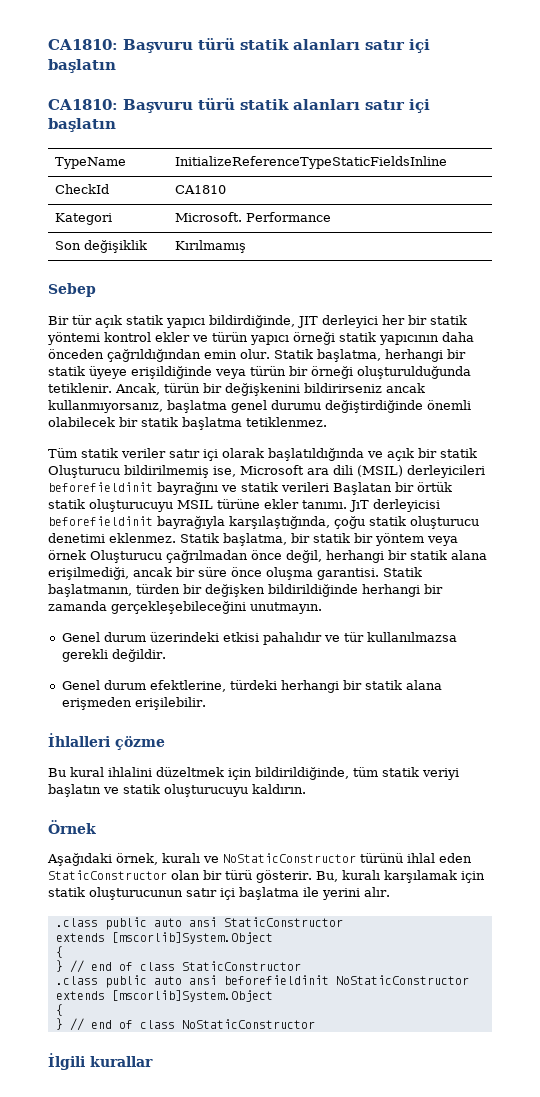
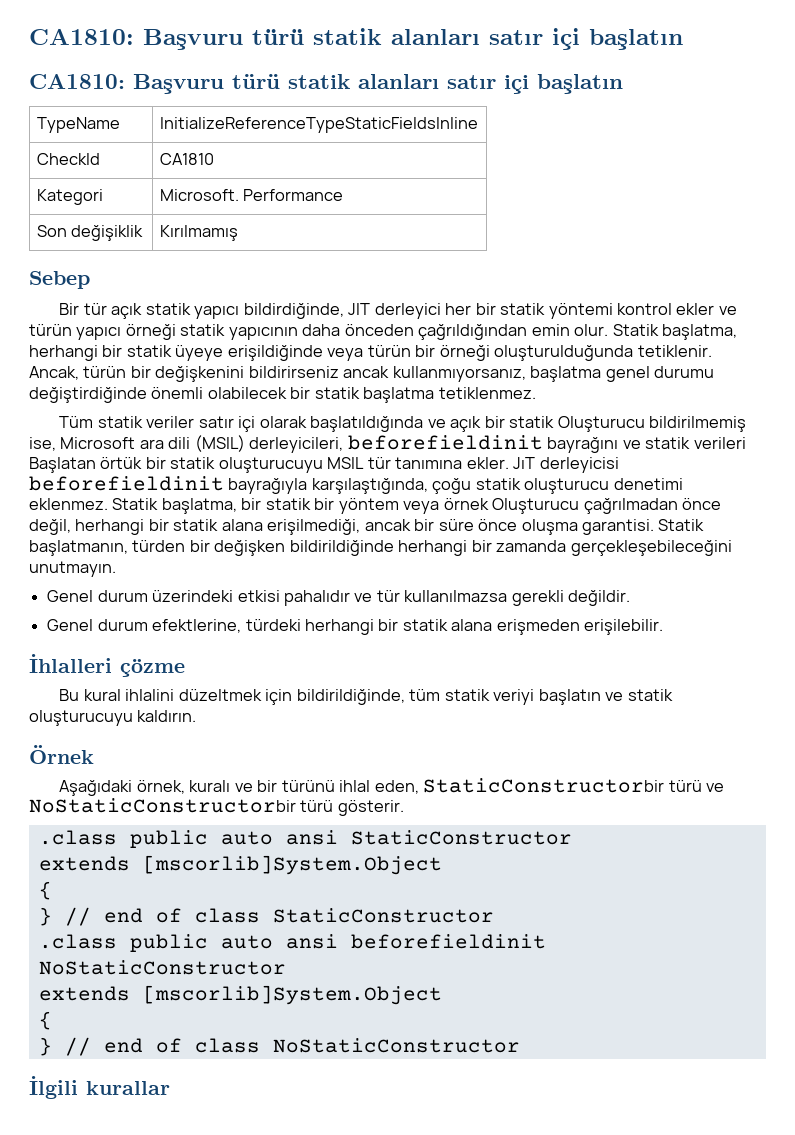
- Tüm statik veriler satır içi olarak başlatıldığında ve açık bir statik Oluşturucu bildirilmemiş ise, Microsoft ara dili (MSIL) derleyicileri beforefieldinit bayrağını ve statik verileri Başlatan bir örtük statik oluşturucuyu MSIL türüne ekler tanımı.
+ Tüm statik veriler satır içi olarak başlatıldığında ve açık bir statik Oluşturucu bildirilmemiş ise, Microsoft ara dili (MSIL) derleyicileri, beforefieldinit bayrağını ve statik verileri Başlatan örtük bir statik oluşturucuyu MSIL tür tanımına ekler.
- Aşağıdaki örnek, kuralı ve NoStaticConstructor türünü ihlal eden StaticConstructor olan bir türü gösterir. Bu, kuralı karşılamak için statik oluşturucunun satır içi başlatma ile yerini alır.
+ Aşağıdaki örnek, kuralı ve bir türünü ihlal eden, StaticConstructorbir türü ve NoStaticConstructorbir türü gösterir.

